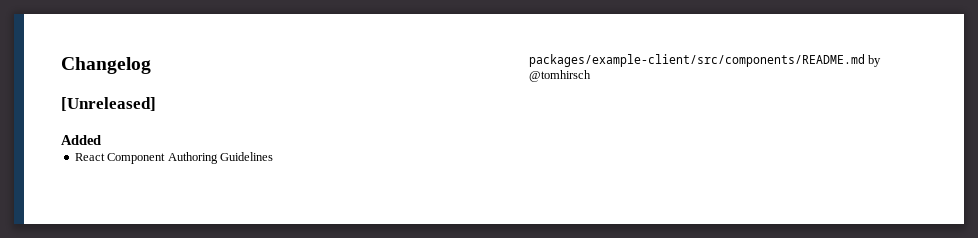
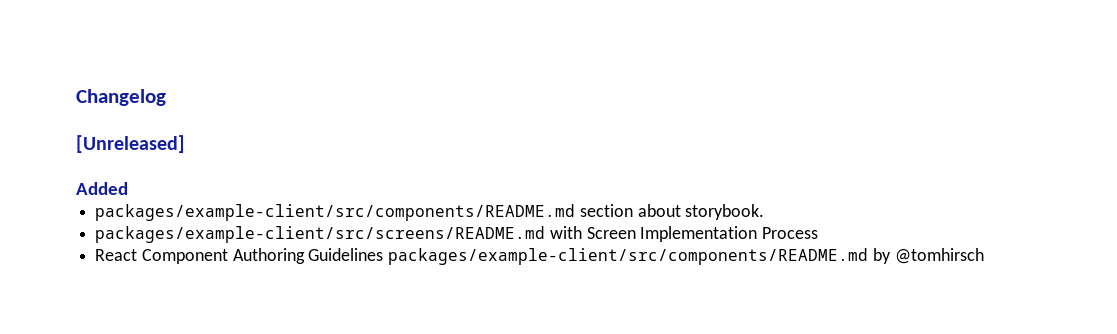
+ packages/example-client/src/components/README.md section about storybook.
+ packages/example-client/src/screens/README.md with Screen Implementation Process

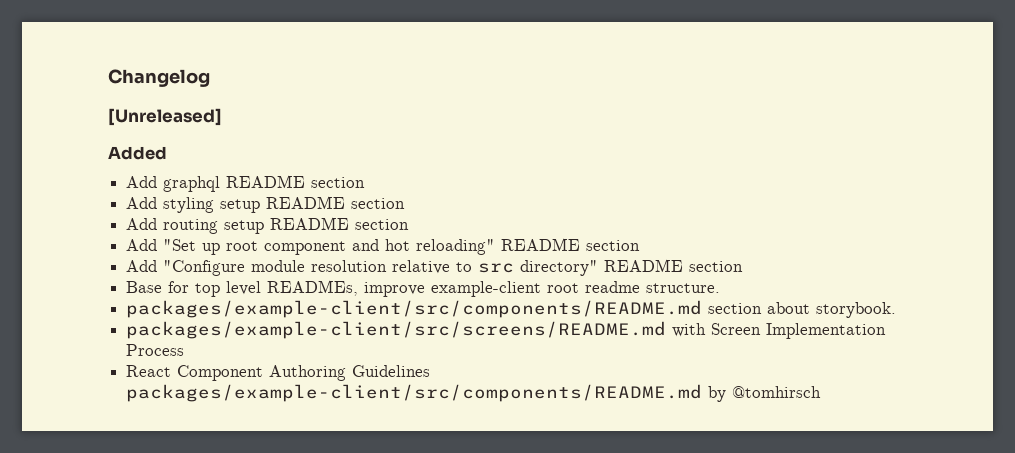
+ Add graphql README section
+ Add styling setup README section
+ Add routing setup README section
+ Add "Set up root component and hot reloading" README section
+ Add "Configure module resolution relative to src directory" README section
+ Base for top level READMEs, improve example-client root readme structure.

